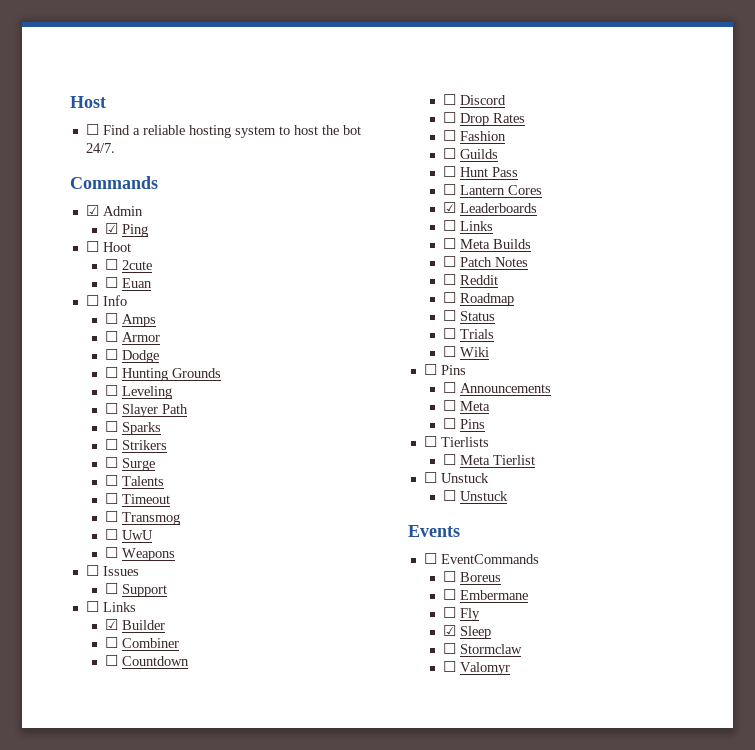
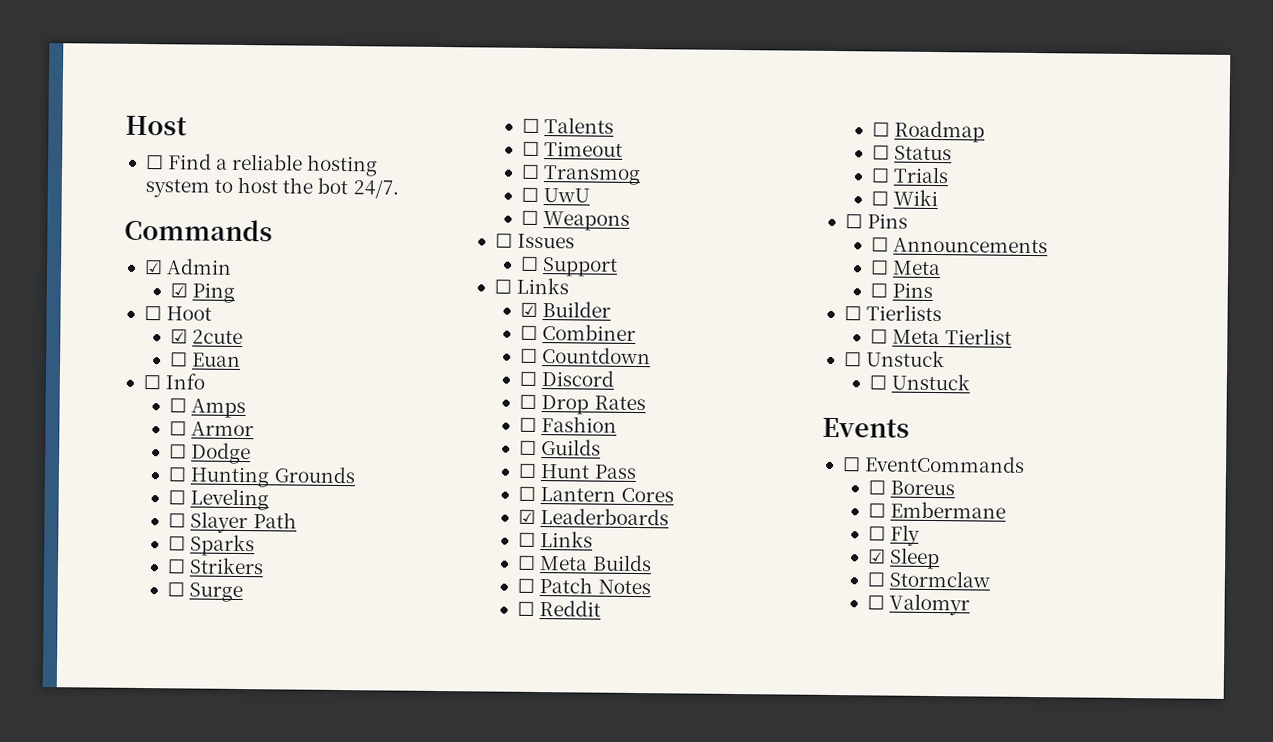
- ☐ 2cute
+ ☑ 2cute

